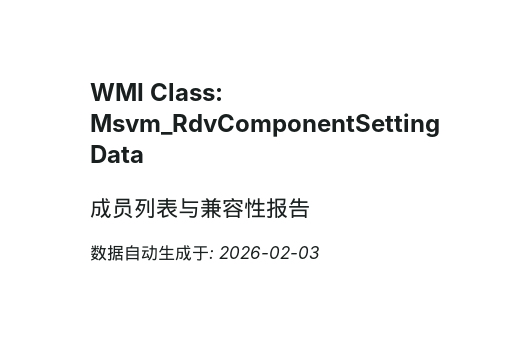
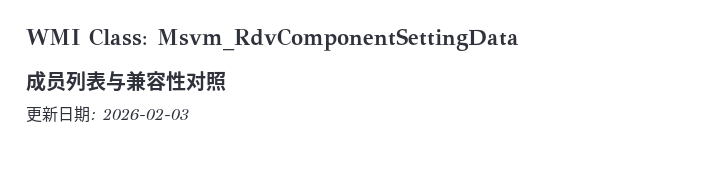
- 成员列表与兼容性报告
- 数据自动生成于: 2026-02-03
+ 成员列表与兼容性对照
+ 更新日期: 2026-02-03

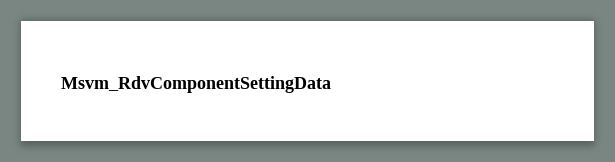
- WMI Class: Msvm_RdvComponentSettingData
+ Msvm_RdvComponentSettingData
- 成员列表与兼容性对照
- 更新日期: 2026-02-03

